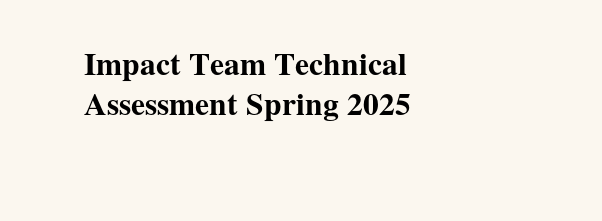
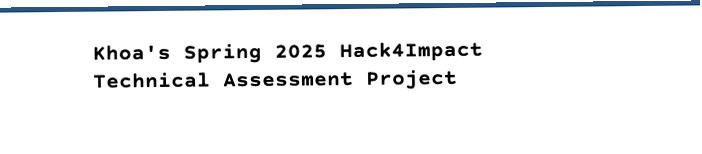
- Impact Team Technical Assessment Spring 2025
+ Khoa's Spring 2025 Hack4Impact Technical Assessment Project

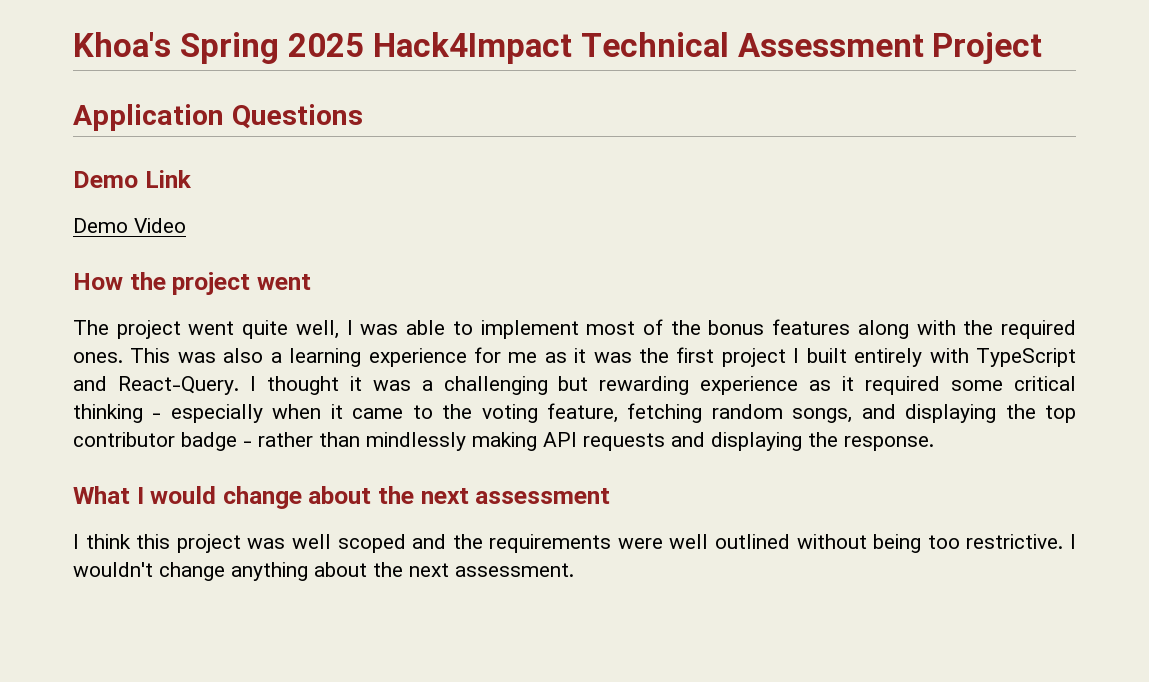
+ Application Questions
+ Demo Link
+ Demo Video
+ How the project went
+ The project went quite well, I was able to implement most of the bonus features along with the required ones. This was also a learning experience for me as it was the first project I built entirely with TypeScript and React-Query. I thought it was a challenging but rewarding experience as it required some critical thinking - especially when it came to the voting feature, fetching random songs, and displaying the top contributor badge - rather than mindlessly making API requests and displaying the response.
+ What I would change about the next assessment
+ I think this project was well scoped and the requirements were well outlined without being too restrictive. I wouldn't change anything about the next assessment.

